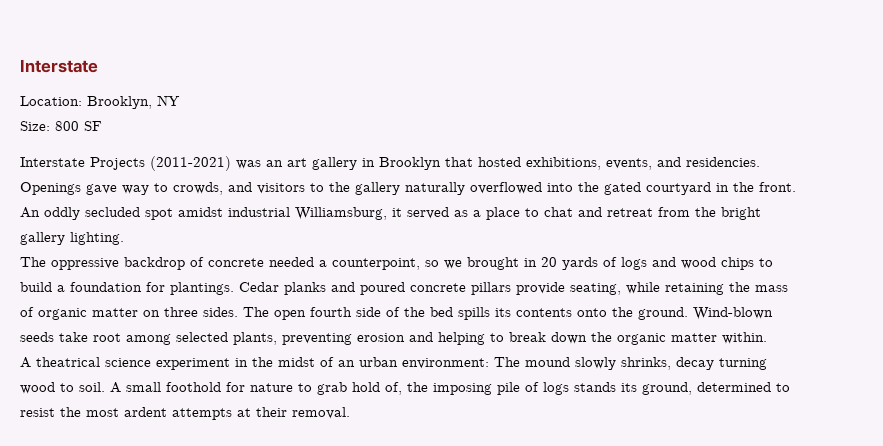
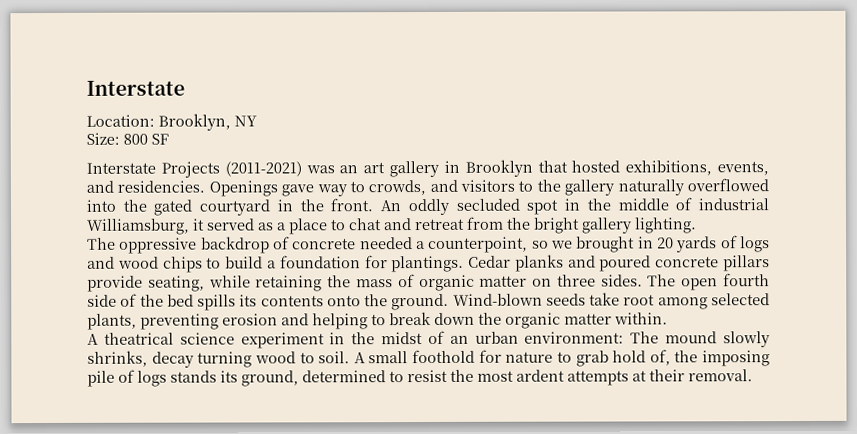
- An oddly secluded spot amidst industrial Williamsburg, it served as a place to chat and retreat from the bright gallery lighting.
+ An oddly secluded spot in the middle of industrial Williamsburg, it served as a place to chat and retreat from the bright gallery lighting.

